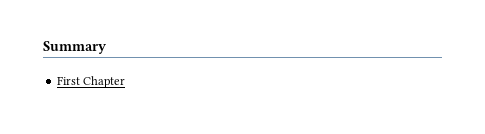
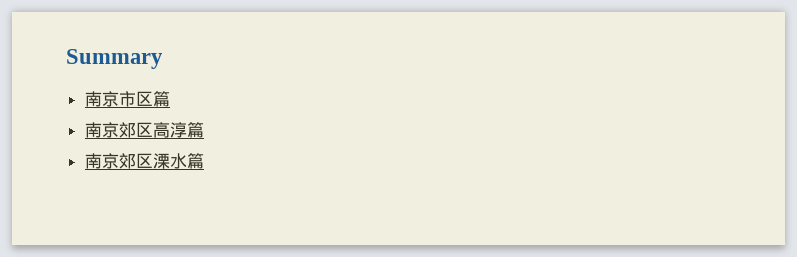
- First Chapter
+ 南京市区篇
+ 南京郊区高淳篇
+ 南京郊区溧水篇

